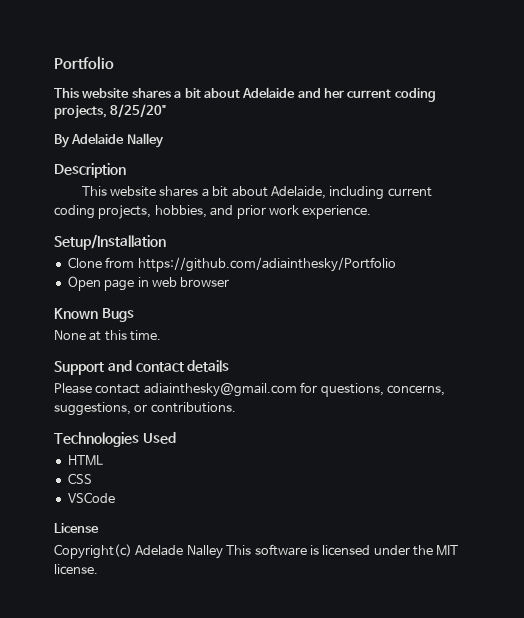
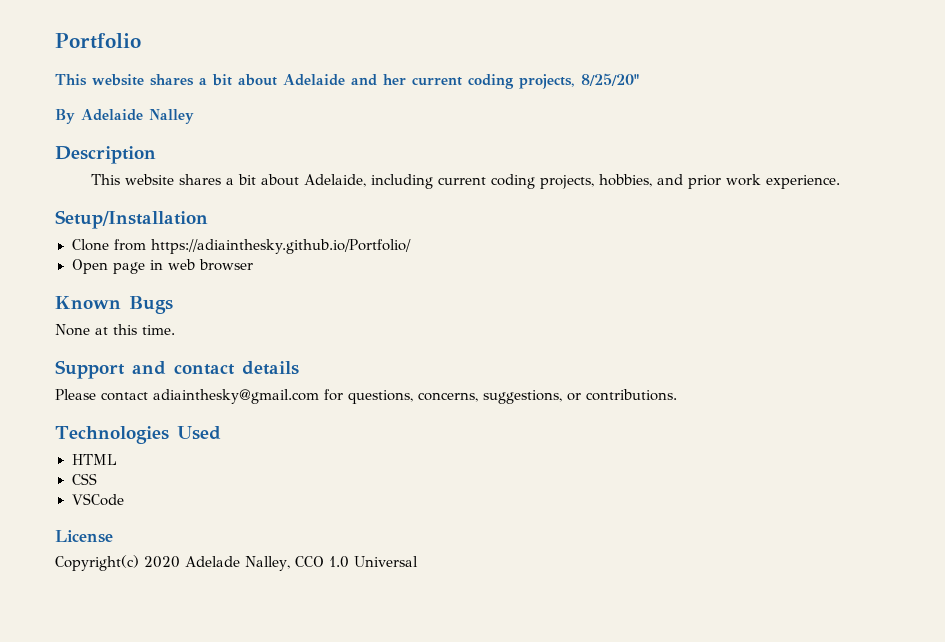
- Clone from https://github.com/adiainthesky/Portfolio
+ Clone from https://adiainthesky.github.io/Portfolio/
- Copyright(c) Adelade Nalley This software is licensed under the MIT license.
+ Copyright(c) 2020 Adelade Nalley, CCO 1.0 Universal

